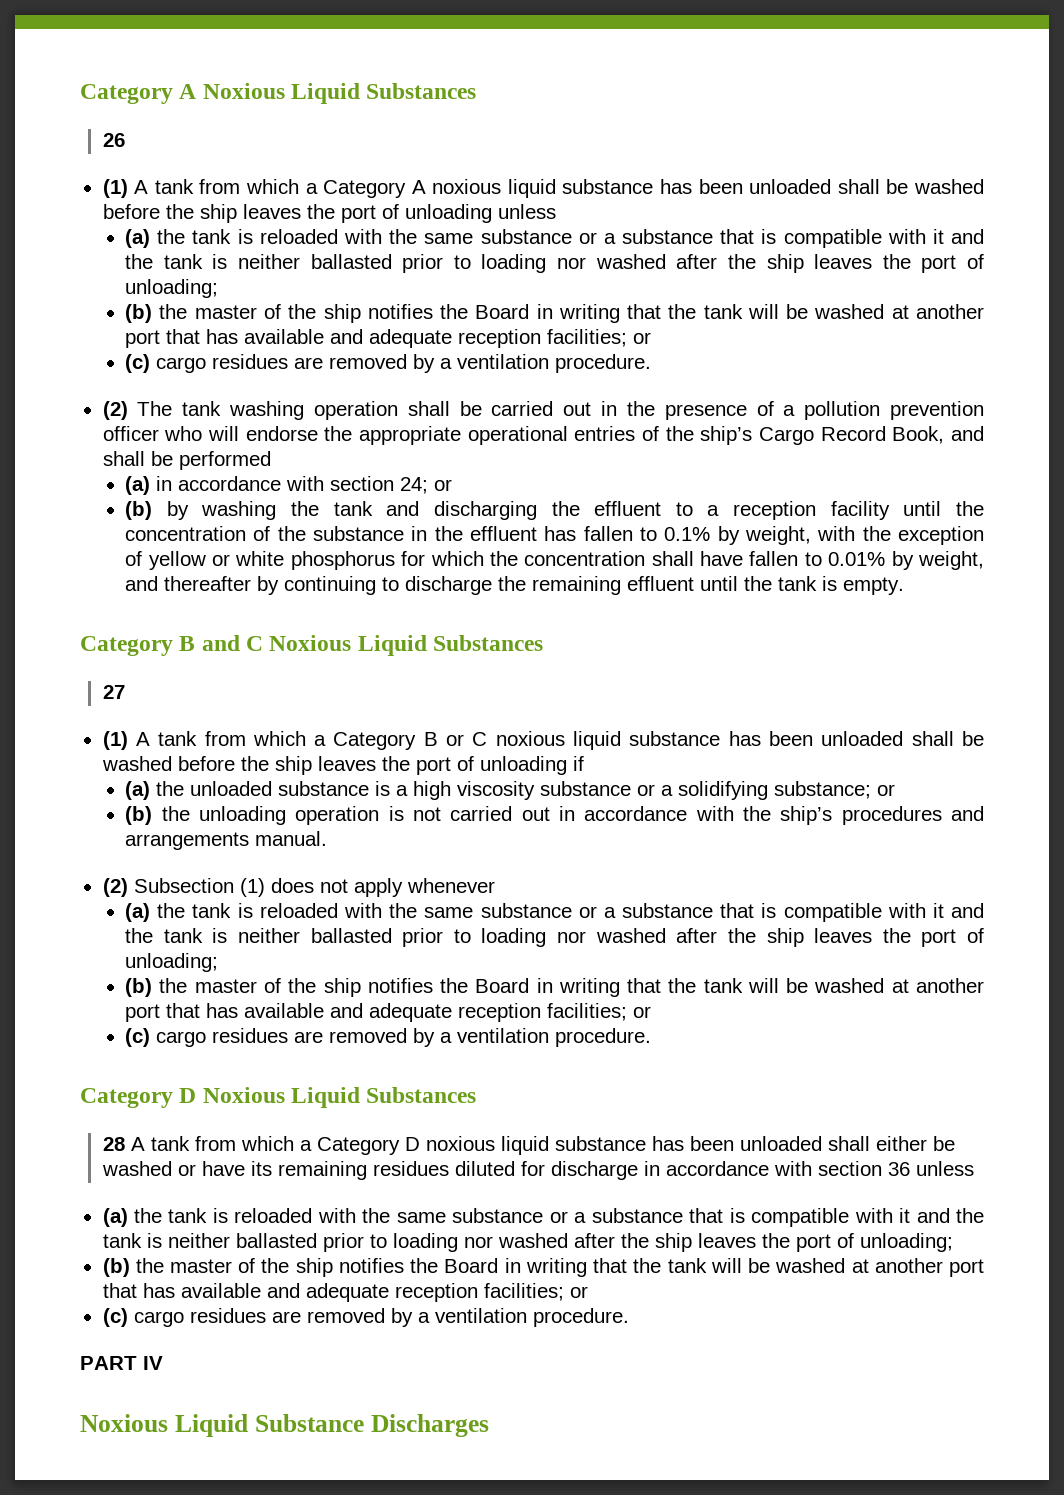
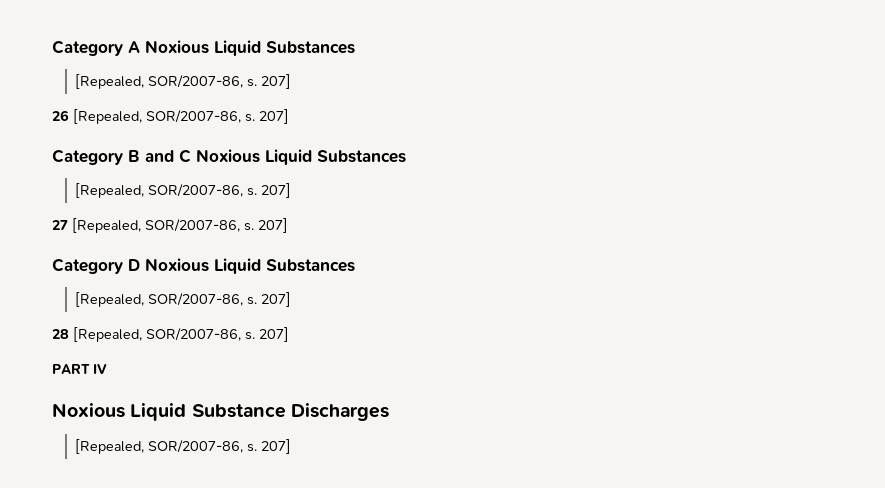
  Category A Noxious Liquid Substances
- 26
- (1) A tank from which a Category A noxious liquid substance has been unloaded shall be washed before the ship leaves the port of unloading unless
- (a) the tank is reloaded with the same substance or a substance that is compatible with it and the tank is neither ballasted prior to loading nor washed after the ship leaves the port of unloading;
- (b) the master of the ship notifies the Board in writing that the tank will be washed at another port that has available and adequate reception facilities; or
- (c) cargo residues are removed by a ventilation procedure.
- (2) The tank washing operation shall be carried out in the presence of a pollution prevention officer who will endorse the appropriate operational entries of the ship’s Cargo Record Book, and shall be performed
- (a) in accordance with section 24; or
- (b) by washing the tank and discharging the effluent to a reception facility until the concentration of the substance in the effluent has fallen to 0.1% by weight, with the exception of yellow or white phosphorus for which the concentration shall have fallen to 0.01% by weight, and thereafter by continuing to discharge the remaining effluent until the tank is empty.
+ [Repealed, SOR/2007-86, s. 207]
+ 26 [Repealed, SOR/2007-86, s. 207]
  Category B and C Noxious Liquid Substances
- 27
- (1) A tank from which a Category B or C noxious liquid substance has been unloaded shall be washed before the ship leaves the port of unloading if
- (a) the unloaded substance is a high viscosity substance or a solidifying substance; or
- (b) the unloading operation is not carried out in accordance with the ship’s procedures and arrangements manual.
- (2) Subsection (1) does not apply whenever
- (a) the tank is reloaded with the same substance or a substance that is compatible with it and the tank is neither ballasted prior to loading nor washed after the ship leaves the port of unloading;
- (b) the master of the ship notifies the Board in writing that the tank will be washed at another port that has available and adequate reception facilities; or
- (c) cargo residues are removed by a ventilation procedure.
+ [Repealed, SOR/2007-86, s. 207]
+ 27 [Repealed, SOR/2007-86, s. 207]
  Category D Noxious Liquid Substances
- 28 A tank from which a Category D noxious liquid substance has been unloaded shall either be washed or have its remaining residues diluted for discharge in accordance with section 36 unless
- (a) the tank is reloaded with the same substance or a substance that is compatible with it and the tank is neither ballasted prior to loading nor washed after the ship leaves the port of unloading;
- (b) the master of the ship notifies the Board in writing that the tank will be washed at another port that has available and adequate reception facilities; or
- (c) cargo residues are removed by a ventilation procedure.
+ [Repealed, SOR/2007-86, s. 207]
+ 28 [Repealed, SOR/2007-86, s. 207]
  Noxious Liquid Substance Discharges
+ [Repealed, SOR/2007-86, s. 207]

